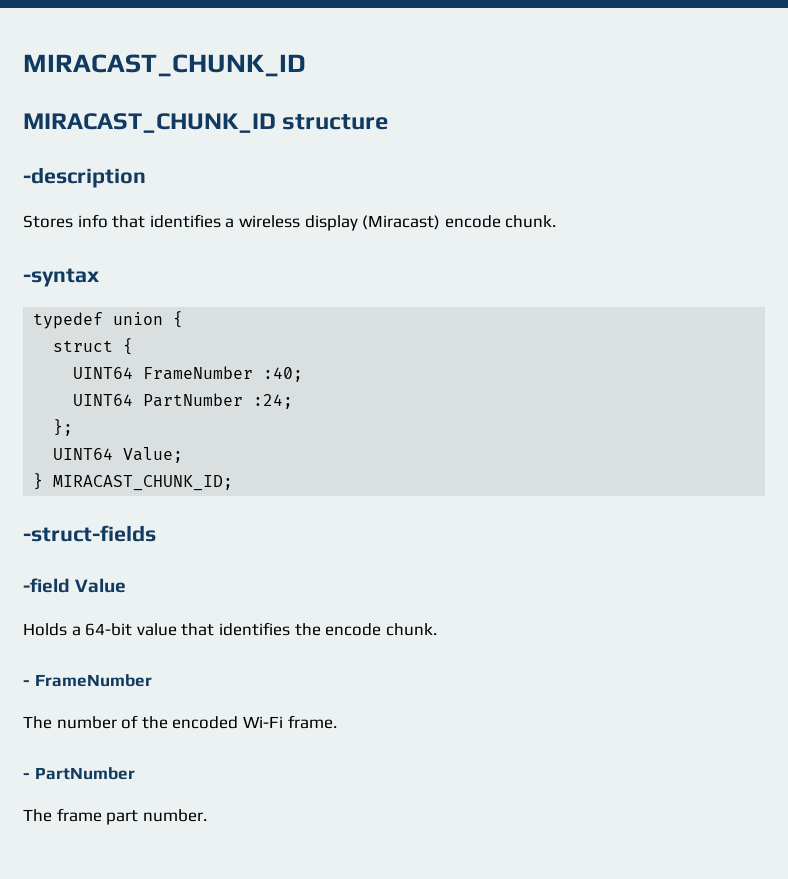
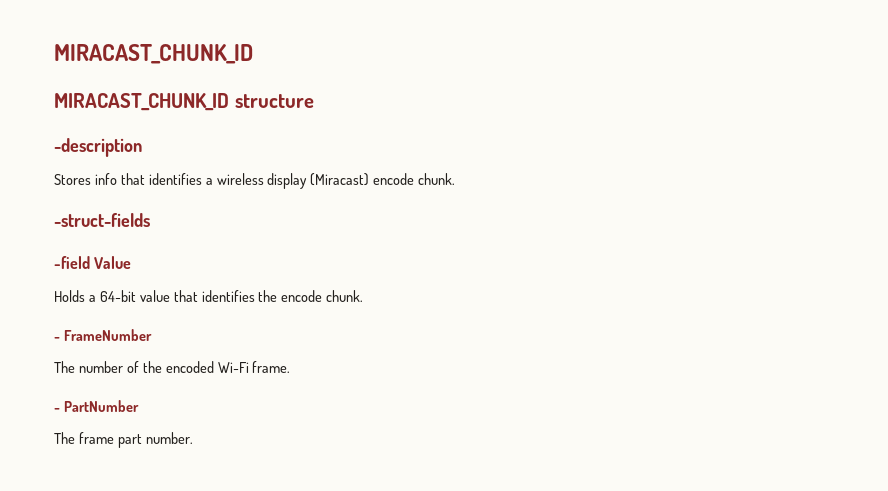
- -syntax
- typedef union {
- struct {
- UINT64 FrameNumber :40;
- UINT64 PartNumber :24;
- };
- UINT64 Value;
- } MIRACAST_CHUNK_ID;

